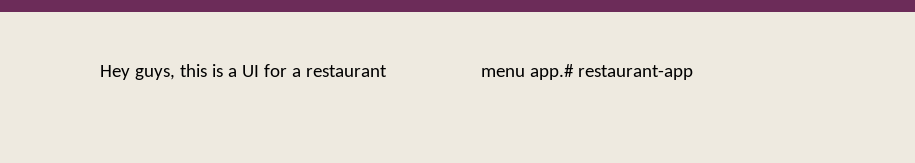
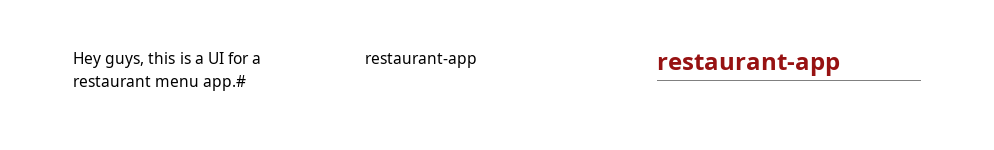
  Hey guys, this is a UI for a restaurant menu app.# restaurant-app
+ restaurant-app

